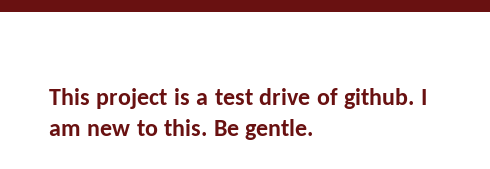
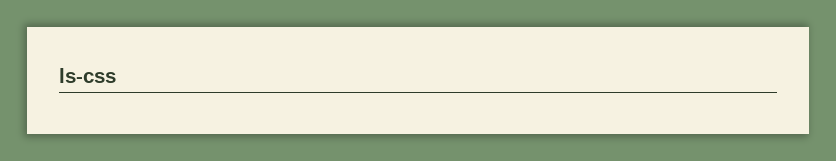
- This project is a test drive of github. I am new to this. Be gentle.
+ ls-css

